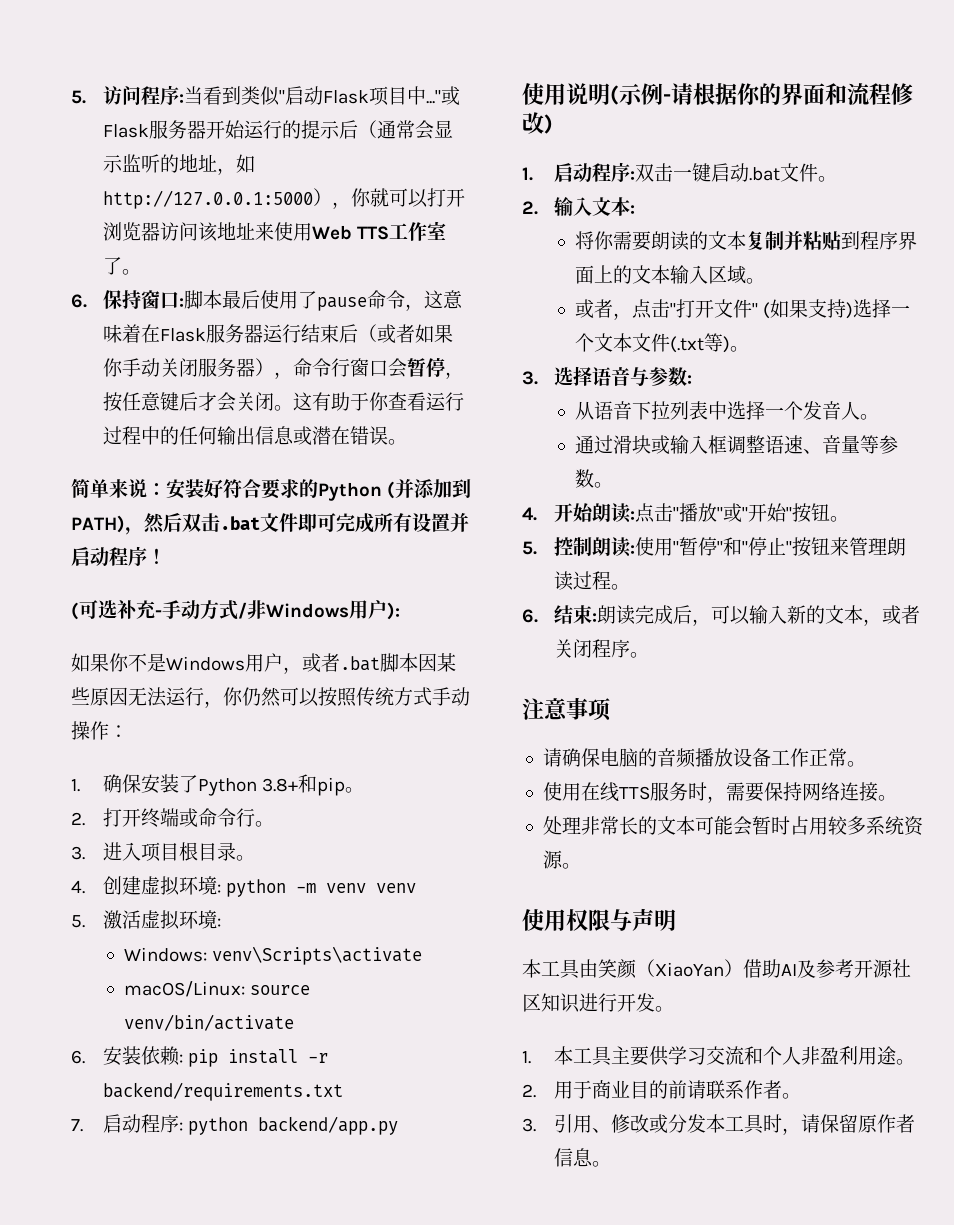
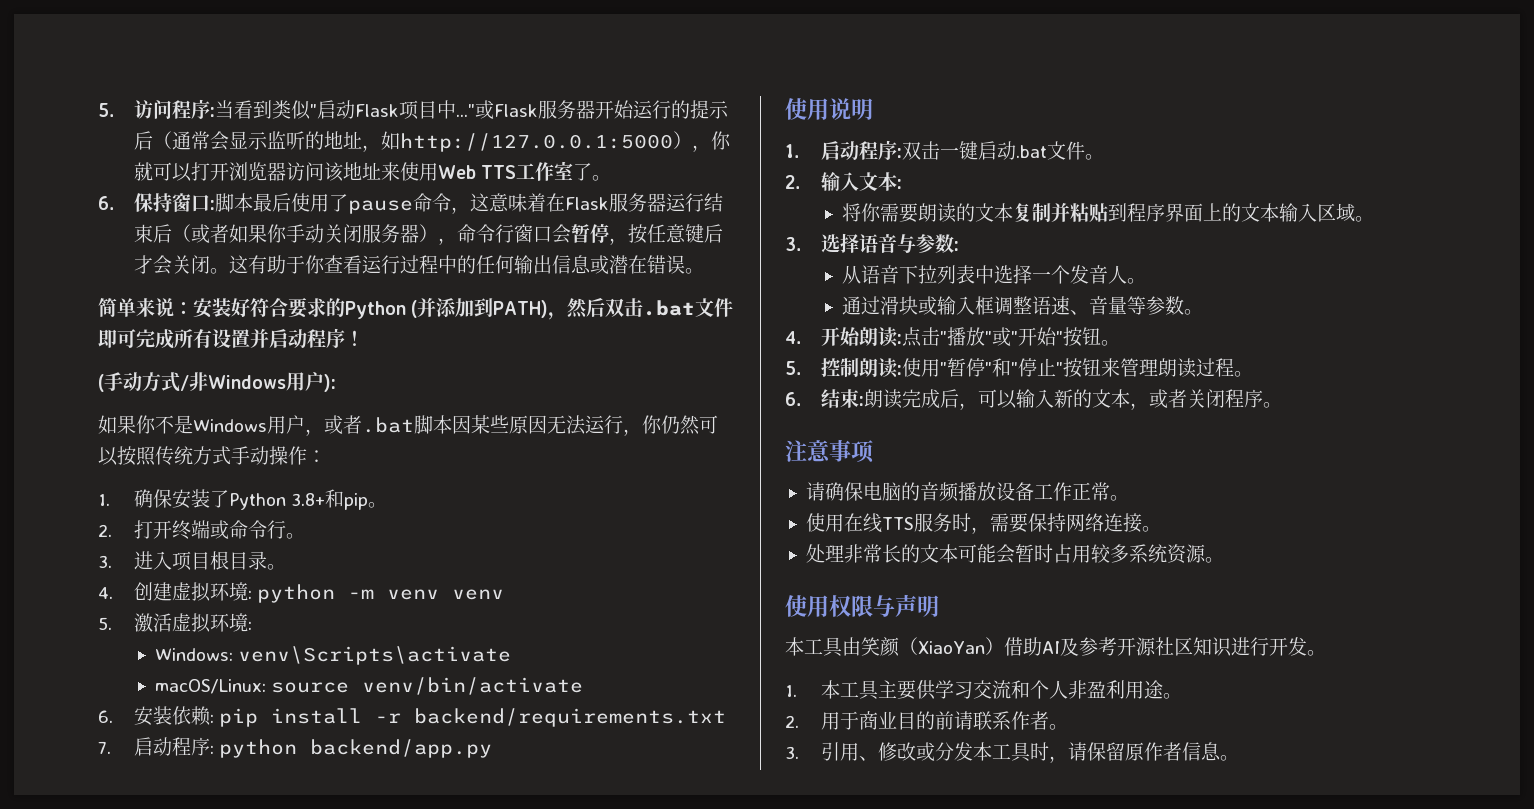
- (可选补充-手动方式/非Windows用户):
+ (手动方式/非Windows用户):
- 使用说明(示例-请根据你的界面和流程修改)
+ 使用说明
- 或者，点击"打开文件" (如果支持)选择一个文本文件(.txt等)。

